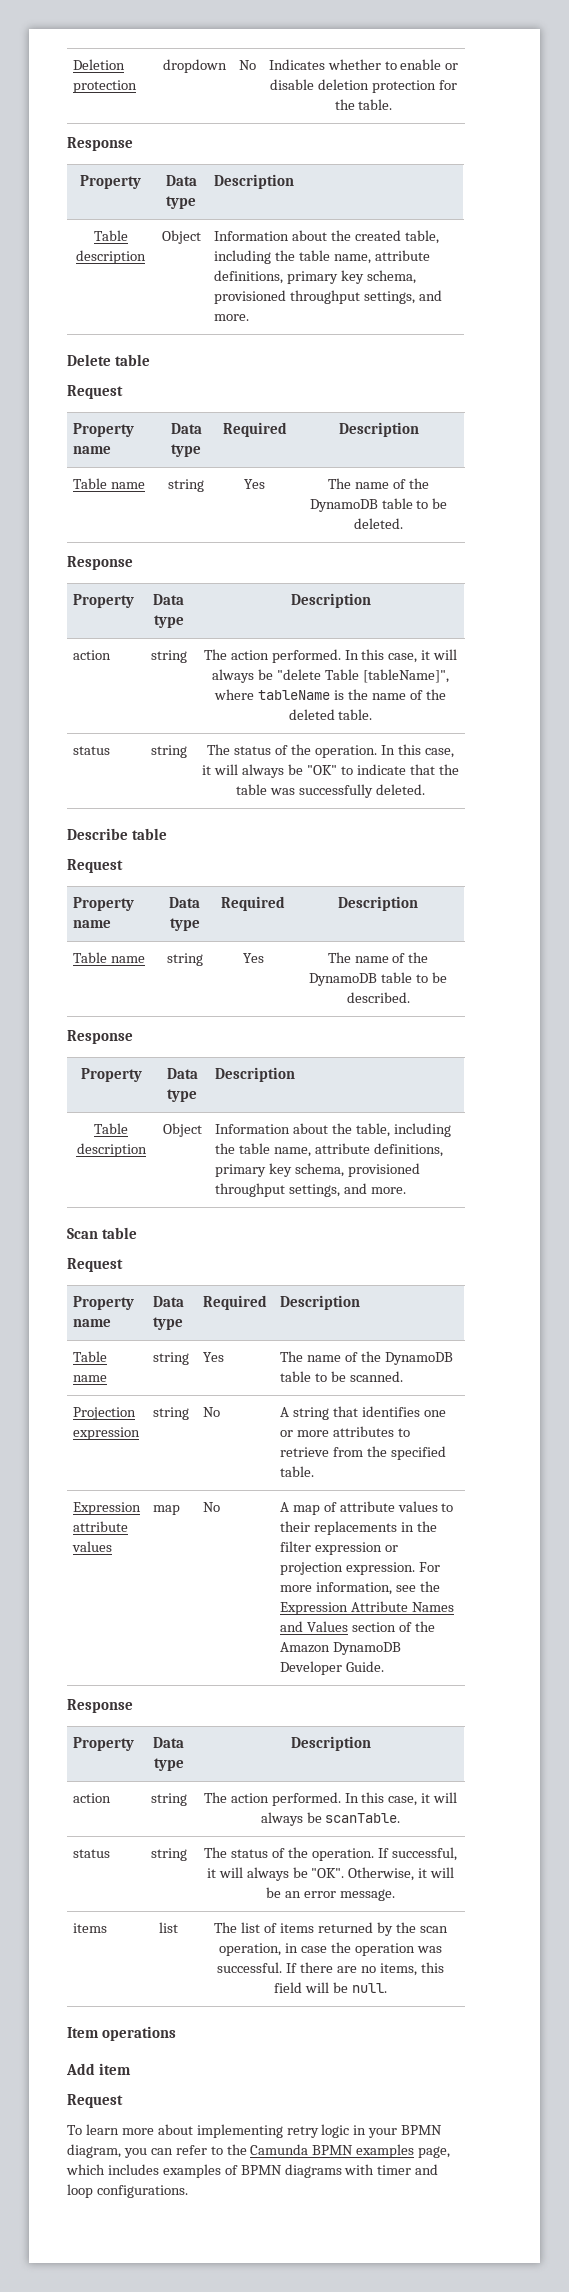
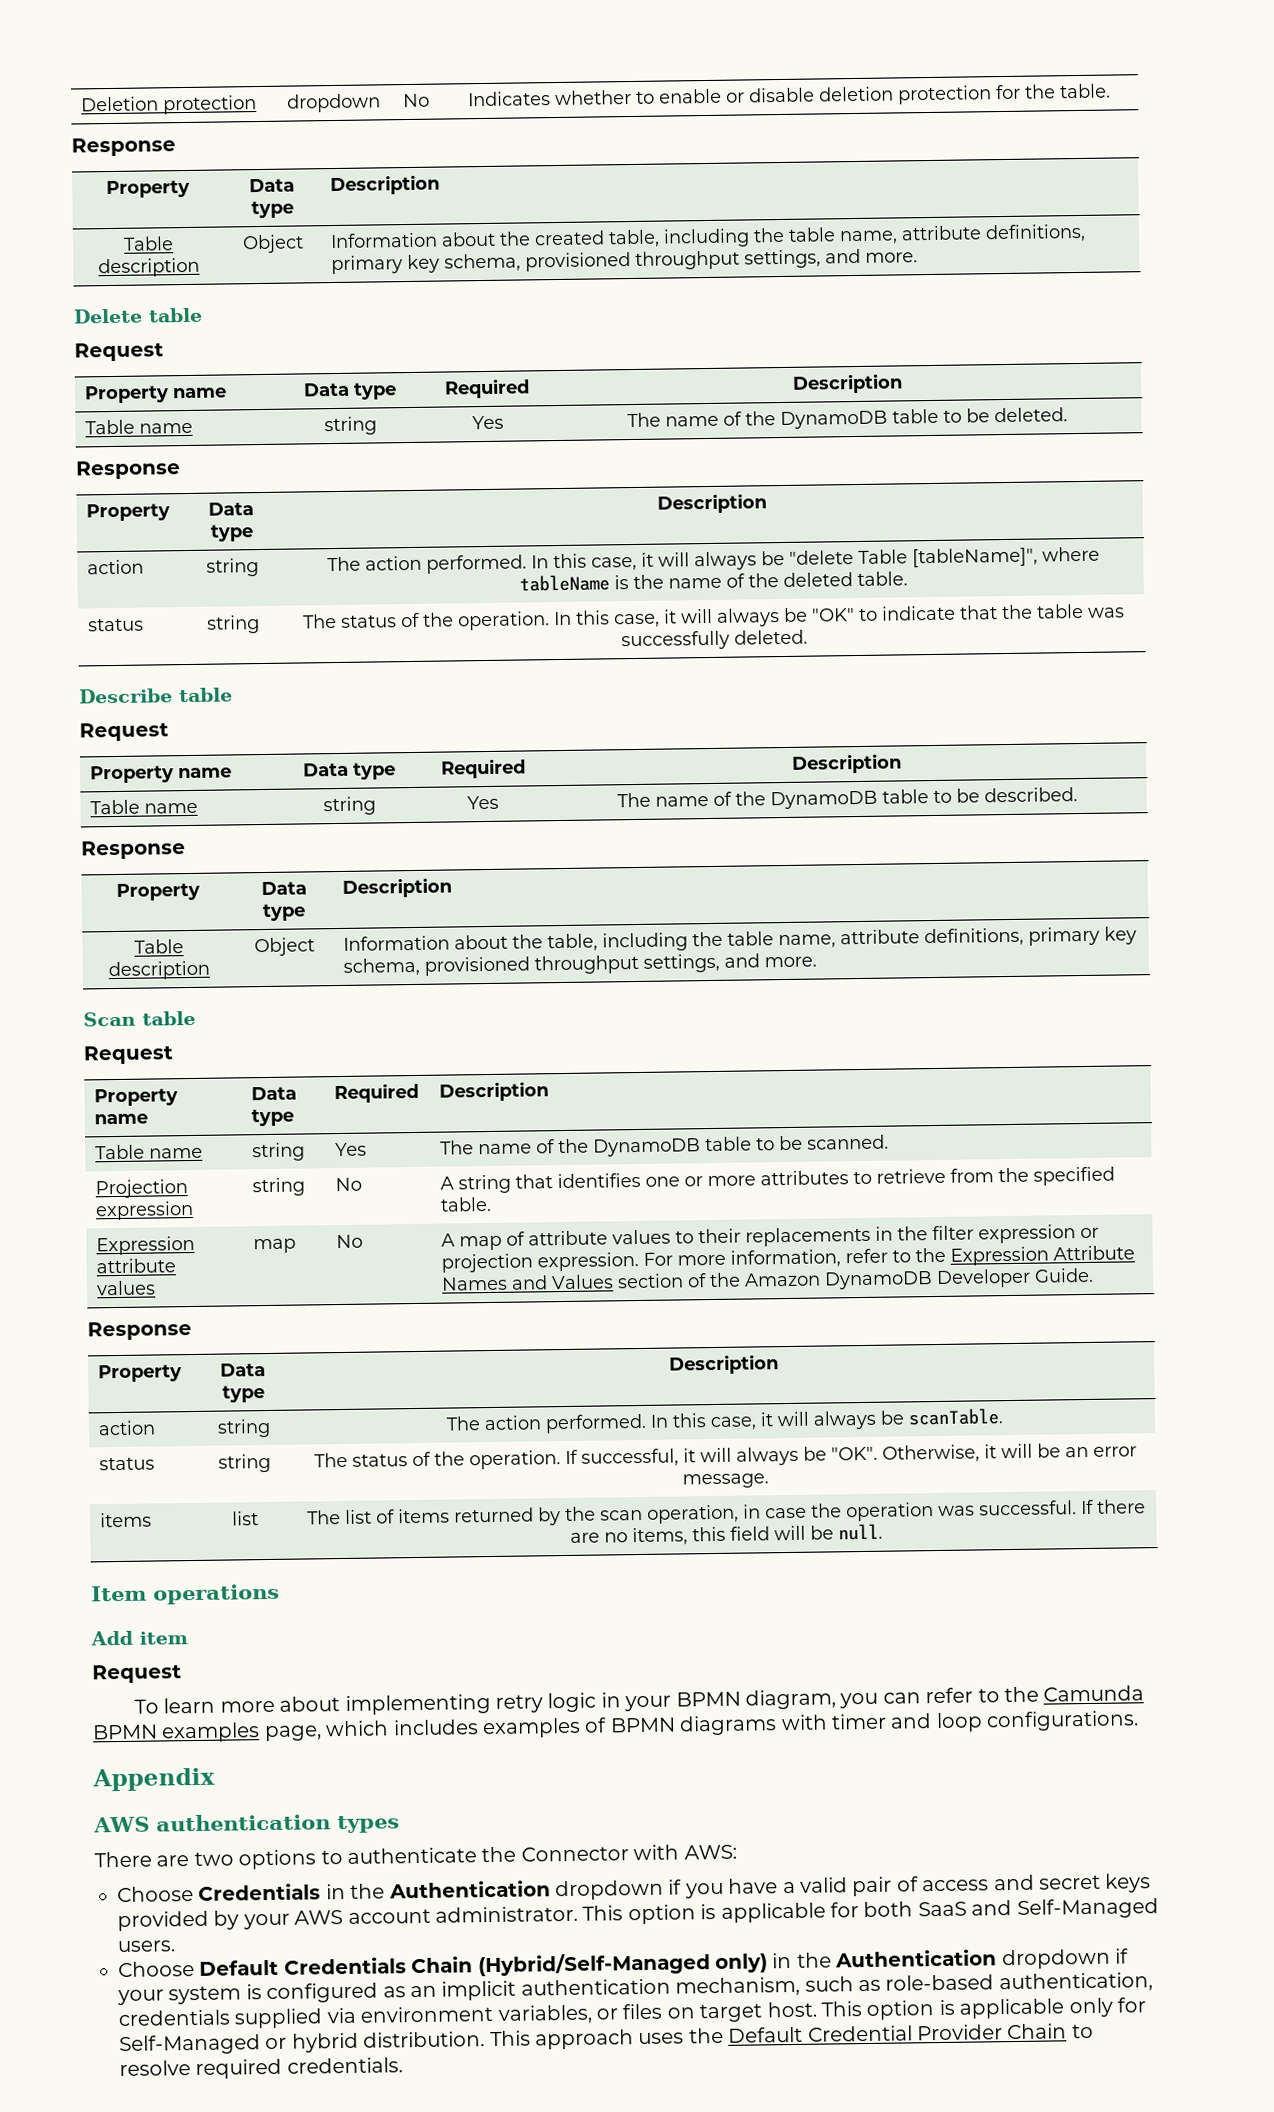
- Expression attribute values | map | No | A map of attribute values to their replacements in the filter expression or projection expression. For more information, see the Expression Attribute Names and Values section of the Amazon DynamoDB Developer Guide.
+ Expression attribute values | map | No | A map of attribute values to their replacements in the filter expression or projection expression. For more information, refer to the Expression Attribute Names and Values section of the Amazon DynamoDB Developer Guide.
+ Appendix
+ AWS authentication types
+ There are two options to authenticate the Connector with AWS:
+ Choose Credentials in the Authentication dropdown if you have a valid pair of access and secret keys provided by your AWS account administrator. This option is applicable for both SaaS and Self-Managed users.
+ Choose Default Credentials Chain (Hybrid/Self-Managed only) in the Authentication dropdown if your system is configured as an implicit authentication mechanism, such as role-based authentication, credentials supplied via environment variables, or files on target host. This option is applicable only for Self-Managed or hybrid distribution. This approach uses the Default Credential Provider Chain to resolve required credentials.

